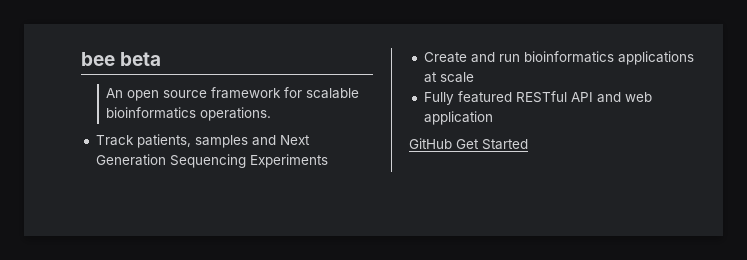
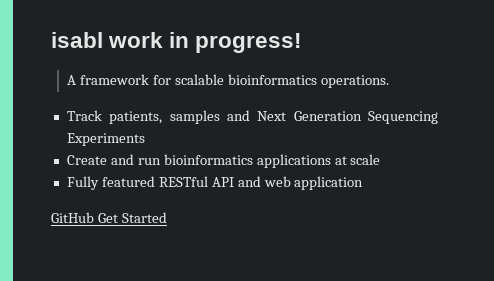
- bee beta
- An open source framework for scalable bioinformatics operations.
+ isabl work in progress!
+ A framework for scalable bioinformatics operations.

